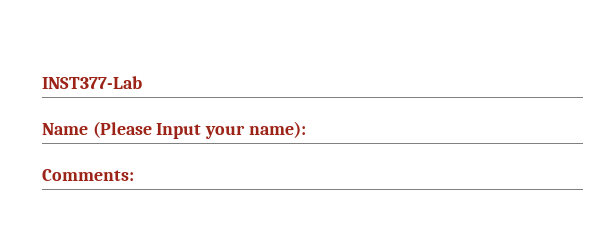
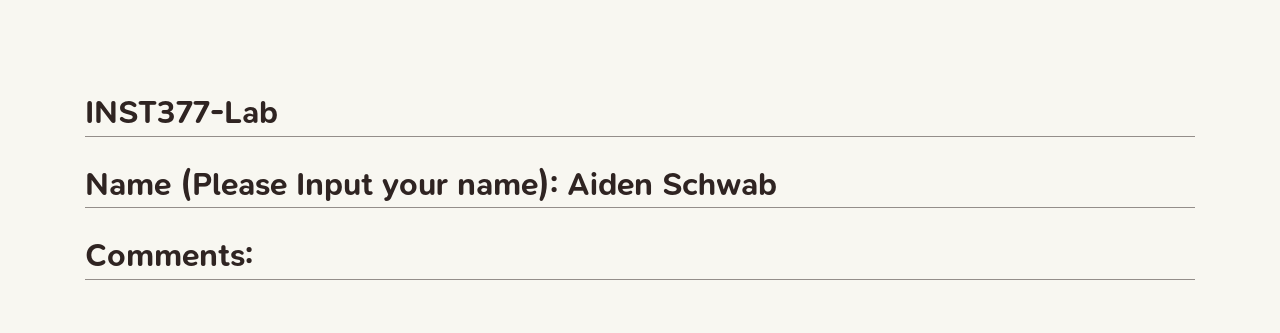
- Name (Please Input your name):
+ Name (Please Input your name): Aiden Schwab

